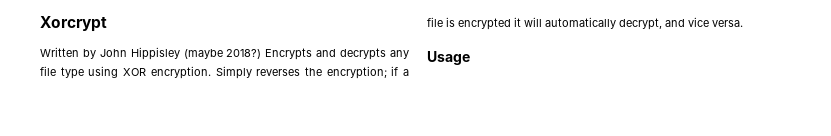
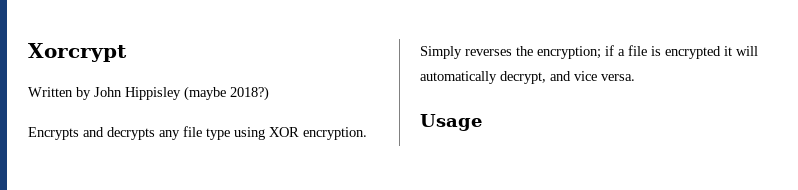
- Written by John Hippisley (maybe 2018?) Encrypts and decrypts any file type using XOR encryption.
+ Written by John Hippisley (maybe 2018?)
+ Encrypts and decrypts any file type using XOR encryption.

